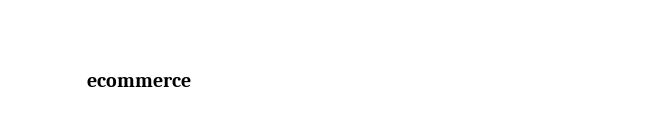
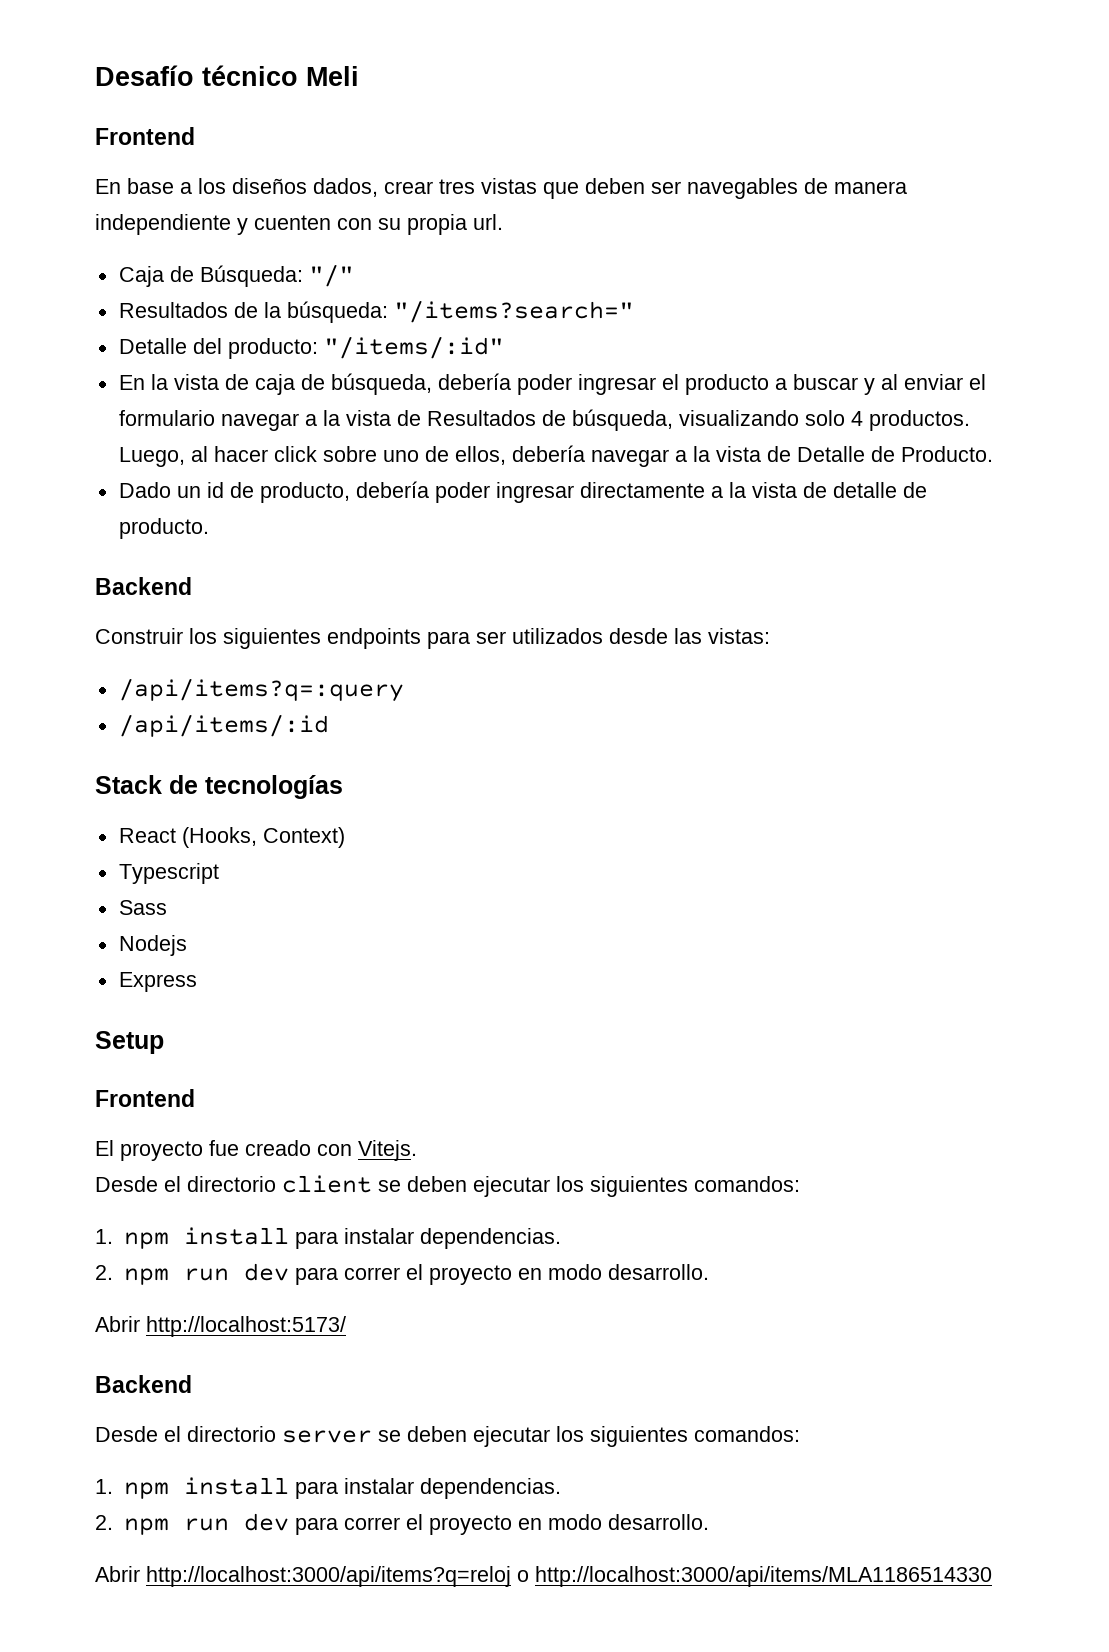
- ecommerce
+ Desafío técnico Meli
+ Frontend
+ En base a los diseños dados, crear tres vistas que deben ser navegables de manera independiente y cuenten con su propia url.
+ Caja de Búsqueda: "/"
+ Resultados de la búsqueda: "/items?search="
+ Detalle del producto: "/items/:id"
+ En la vista de caja de búsqueda, debería poder ingresar el producto a buscar y al enviar el formulario navegar a la vista de Resultados de búsqueda, visualizando solo 4 productos. Luego, al hacer click sobre uno de ellos, debería navegar a la vista de Detalle de Producto.
+ Dado un id de producto, debería poder ingresar directamente a la vista de detalle de producto.
+ Backend
+ Construir los siguientes endpoints para ser utilizados desde las vistas:
+ /api/items?q=:query
+ /api/items/:id
+ Stack de tecnologías
+ React (Hooks, Context)
+ Typescript
+ Sass
+ Nodejs
+ Express
+ Setup
+ Frontend
+ El proyecto fue creado con Vitejs.
+ Desde el directorio client se deben ejecutar los siguientes comandos:
+ 1. npm install para instalar dependencias.
+ 2. npm run dev para correr el proyecto en modo desarrollo.
+ Abrir http://localhost:5173/
+ Backend
+ Desde el directorio server se deben ejecutar los siguientes comandos:
+ 1. npm install para instalar dependencias.
+ 2. npm run dev para correr el proyecto en modo desarrollo.
+ Abrir http://localhost:3000/api/items?q=reloj o http://localhost:3000/api/items/MLA1186514330

